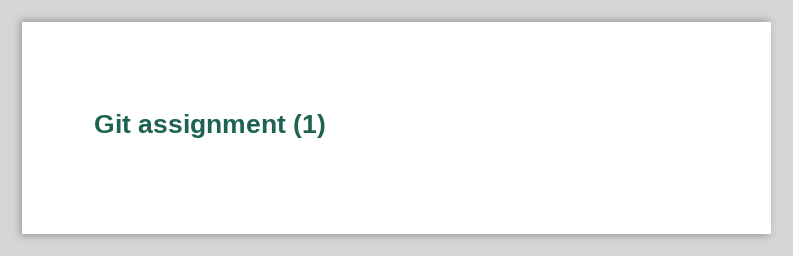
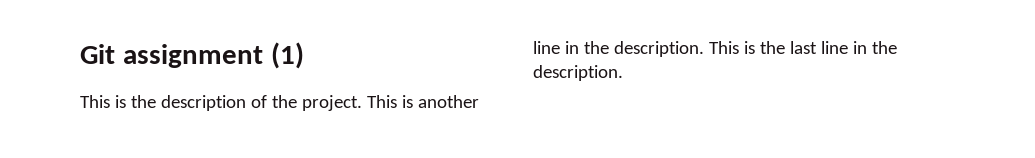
+ This is the description of the project. This is another line in the description. This is the last line in the description.

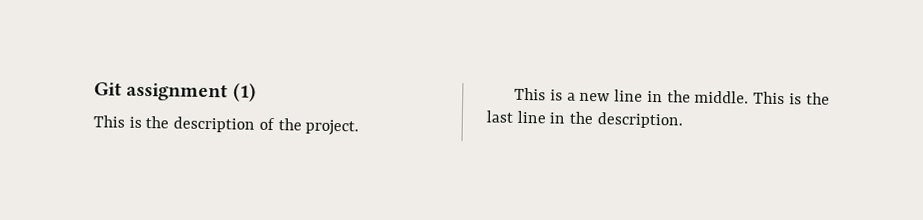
- This is the description of the project. This is another line in the description.
+ This is the description of the project.
+ This is a new line in the middle.

